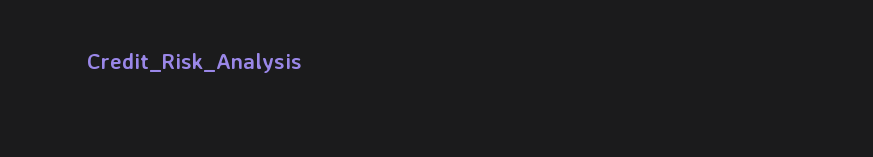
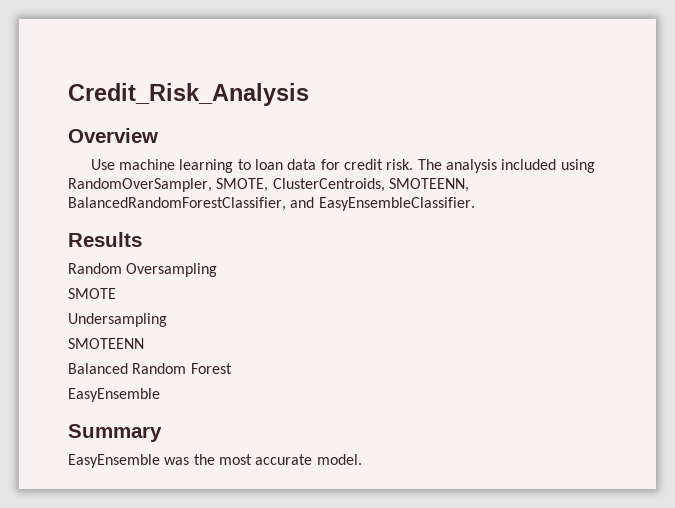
+ Overview
+ Use machine learning to loan data for credit risk. The analysis included using RandomOverSampler, SMOTE, ClusterCentroids, SMOTEENN, BalancedRandomForestClassifier, and EasyEnsembleClassifier.
+ Results
+ Random Oversampling
+ SMOTE
+ Undersampling
+ SMOTEENN
+ Balanced Random Forest
+ EasyEnsemble
+ Summary
+ EasyEnsemble was the most accurate model.

